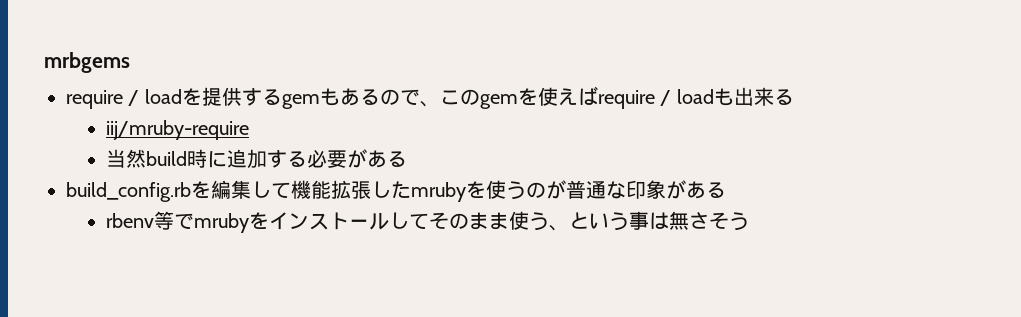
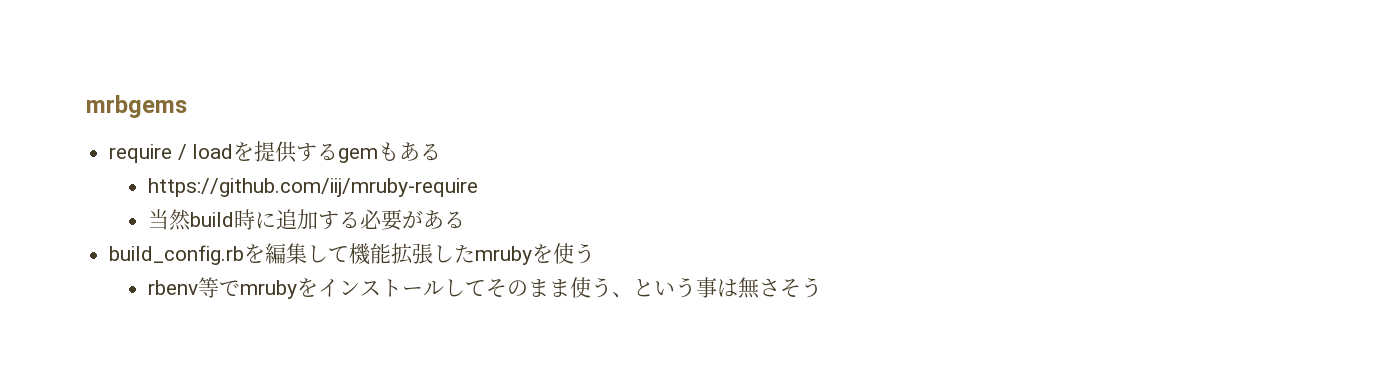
- require / loadを提供するgemもあるので、このgemを使えばrequire / loadも出来る
- iij/mruby-require
+ require / loadを提供するgemもある
+ https://github.com/iij/mruby-require
- build_config.rbを編集して機能拡張したmrubyを使うのが普通な印象がある
+ build_config.rbを編集して機能拡張したmrubyを使う

